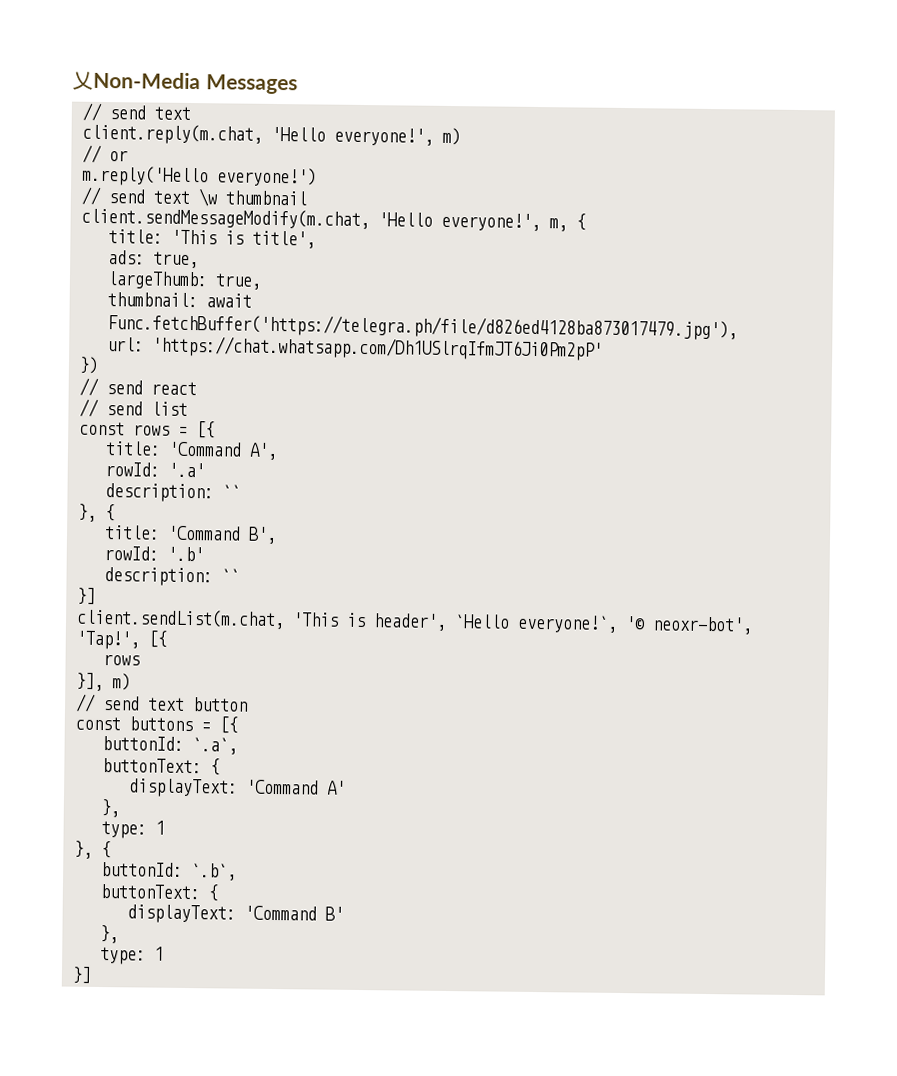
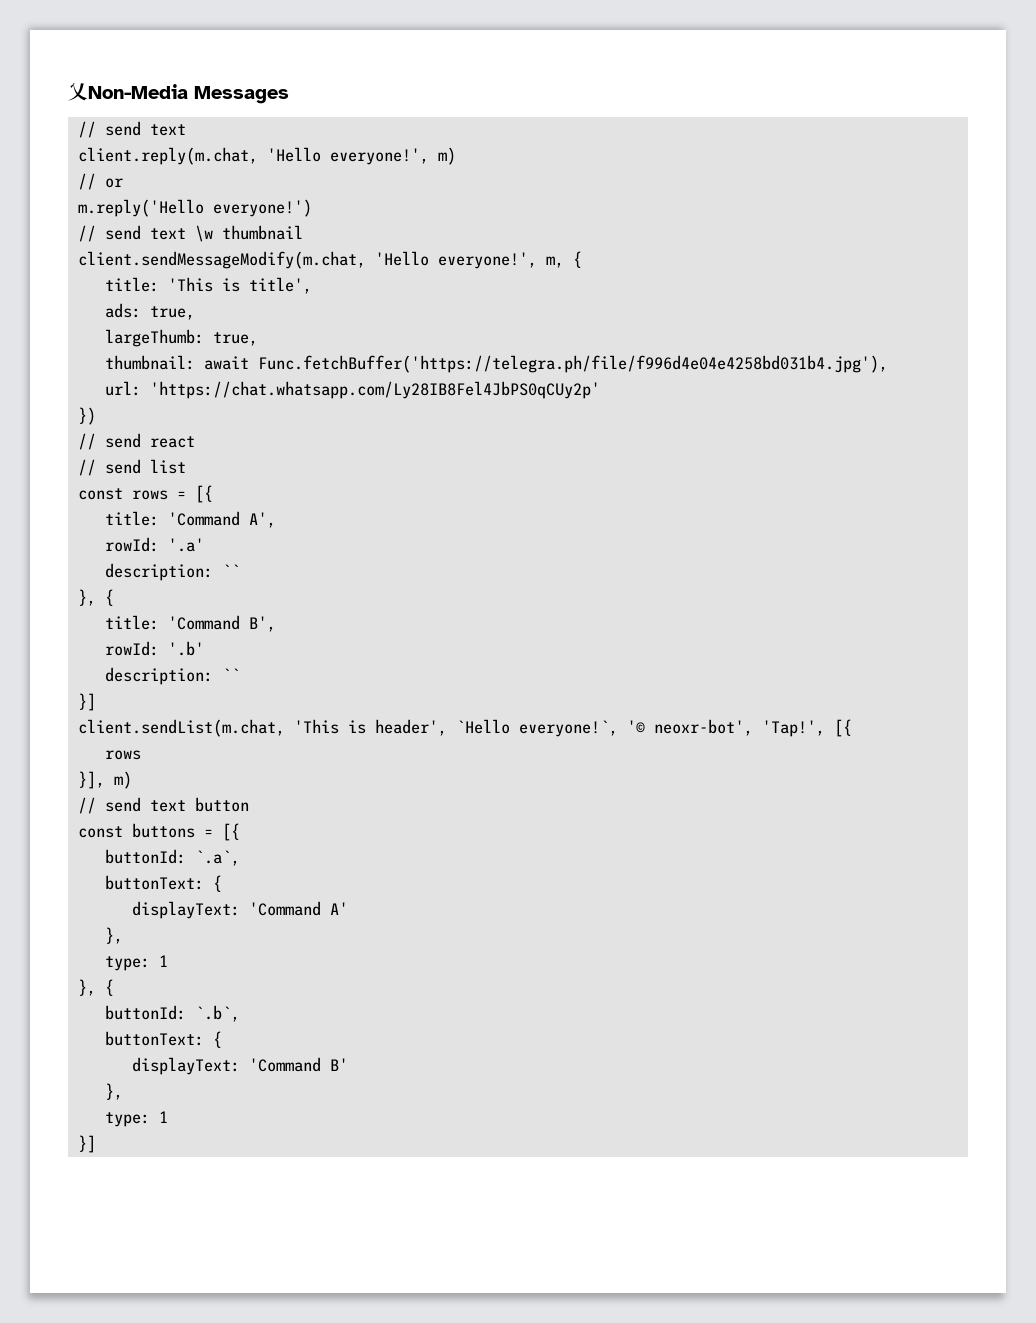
- thumbnail: await Func.fetchBuffer('https://telegra.ph/file/d826ed4128ba873017479.jpg'),
+ thumbnail: await Func.fetchBuffer('https://telegra.ph/file/f996d4e04e4258bd031b4.jpg'),
- url: 'https://chat.whatsapp.com/Dh1USlrqIfmJT6Ji0Pm2pP'
+ url: 'https://chat.whatsapp.com/Ly28IB8Fel4JbPS0qCUy2p'

